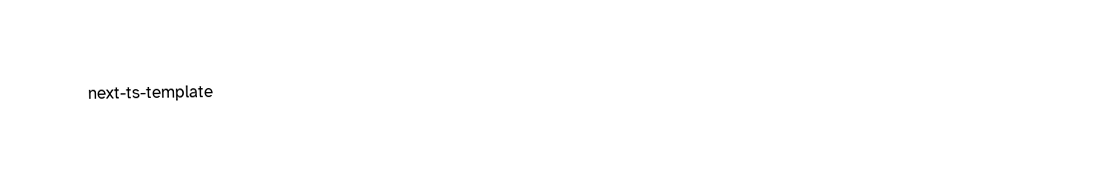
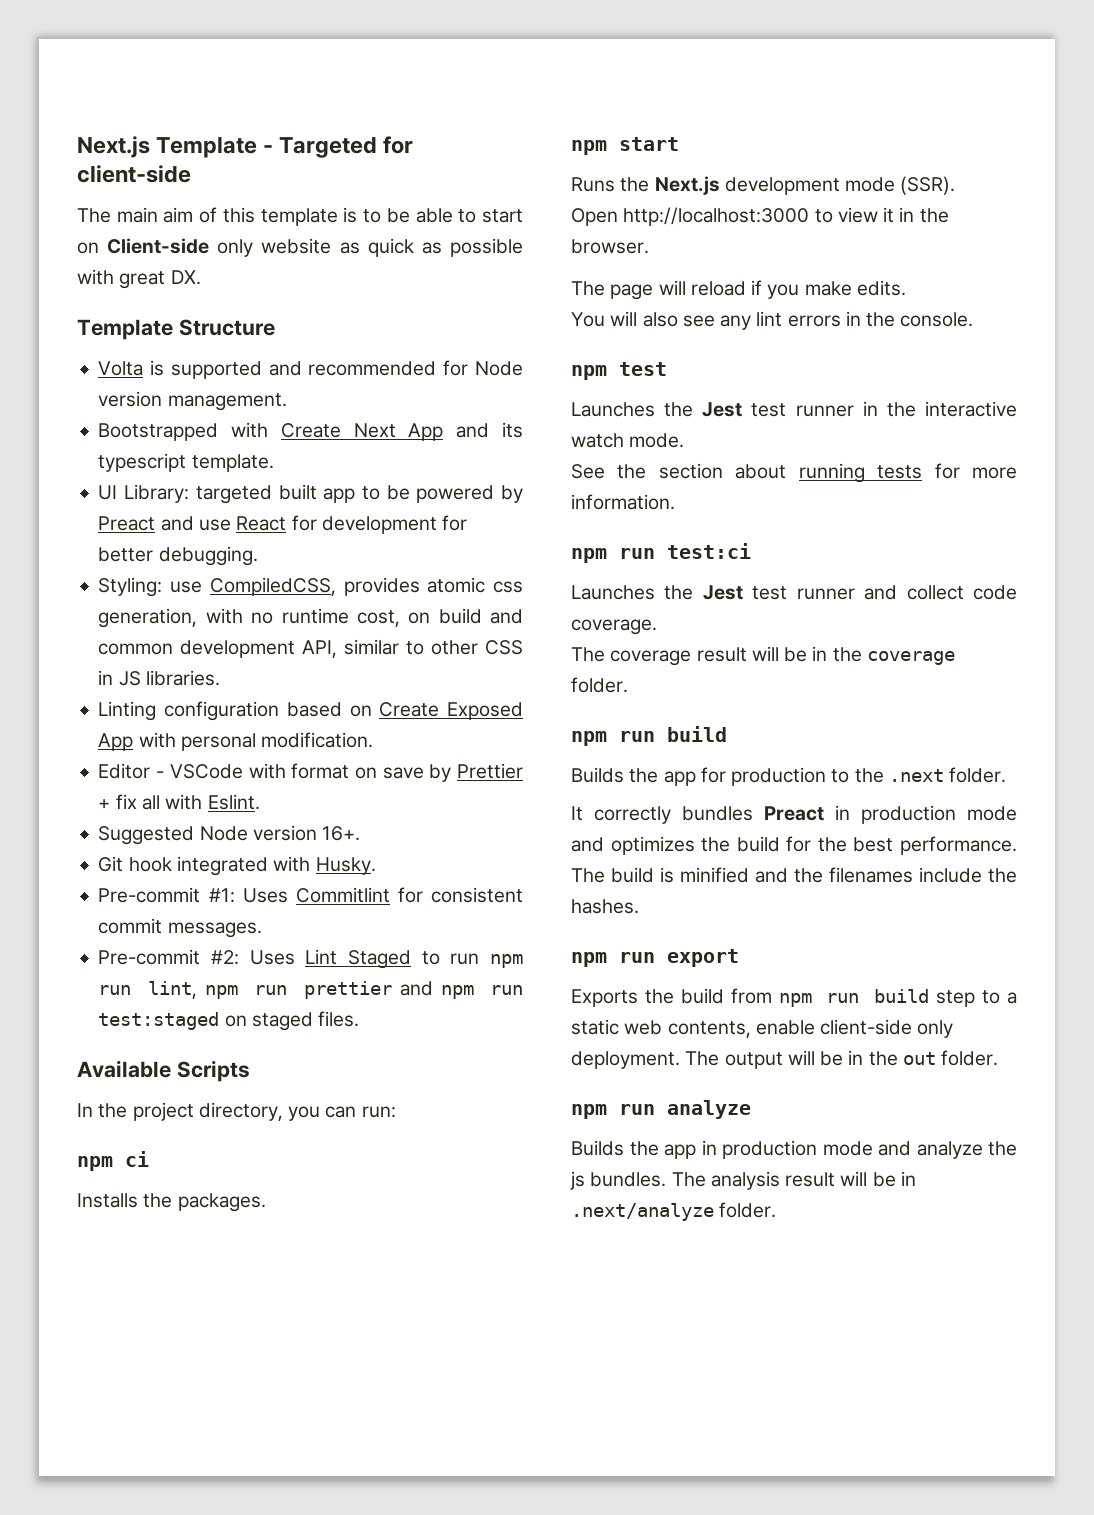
- next-ts-template
+ Next.js Template - Targeted for client-side
+ The main aim of this template is to be able to start on Client-side only website as quick as possible with great DX.
+ Template Structure
+ Volta is supported and recommended for Node version management.
+ Bootstrapped with Create Next App and its typescript template.
+ UI Library: targeted built app to be powered by Preact and use React for development for better debugging.
+ Styling: use CompiledCSS, provides atomic css generation, with no runtime cost, on build and common development API, similar to other CSS in JS libraries.
+ Linting configuration based on Create Exposed App with personal modification.
+ Editor - VSCode with format on save by Prettier + fix all with Eslint.
+ Suggested Node version 16+.
+ Git hook integrated with Husky.
+ Pre-commit #1: Uses Commitlint for consistent commit messages.
+ Pre-commit #2: Uses Lint Staged to run npm run lint, npm run prettier and npm run test:staged on staged files.
+ Available Scripts
+ In the project directory, you can run:
+ npm ci
+ Installs the packages.
+ npm start
+ Runs the Next.js development mode (SSR).
+ Open http://localhost:3000 to view it in the browser.
+ The page will reload if you make edits.
+ You will also see any lint errors in the console.
+ npm test
+ Launches the Jest test runner in the interactive watch mode.
+ See the section about running tests for more information.
+ npm run test:ci
+ Launches the Jest test runner and collect code coverage.
+ The coverage result will be in the coverage folder.
+ npm run build
+ Builds the app for production to the .next folder.
+ It correctly bundles Preact in production mode and optimizes the build for the best performance. The build is minified and the filenames include the hashes.
+ npm run export
+ Exports the build from npm run build step to a static web contents, enable client-side only deployment. The output will be in the out folder.
+ npm run analyze
+ Builds the app in production mode and analyze the js bundles. The analysis result will be in .next/analyze folder.

